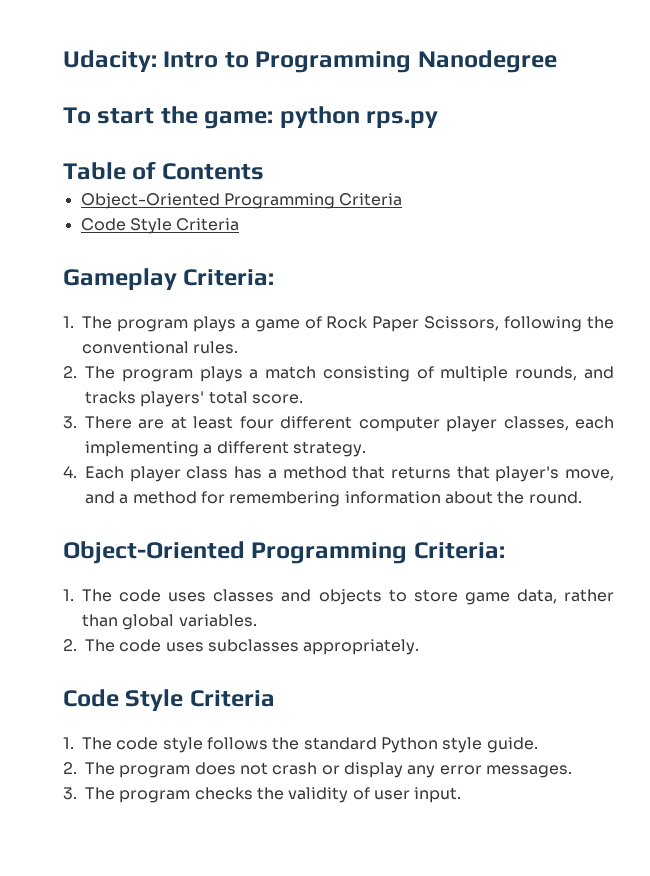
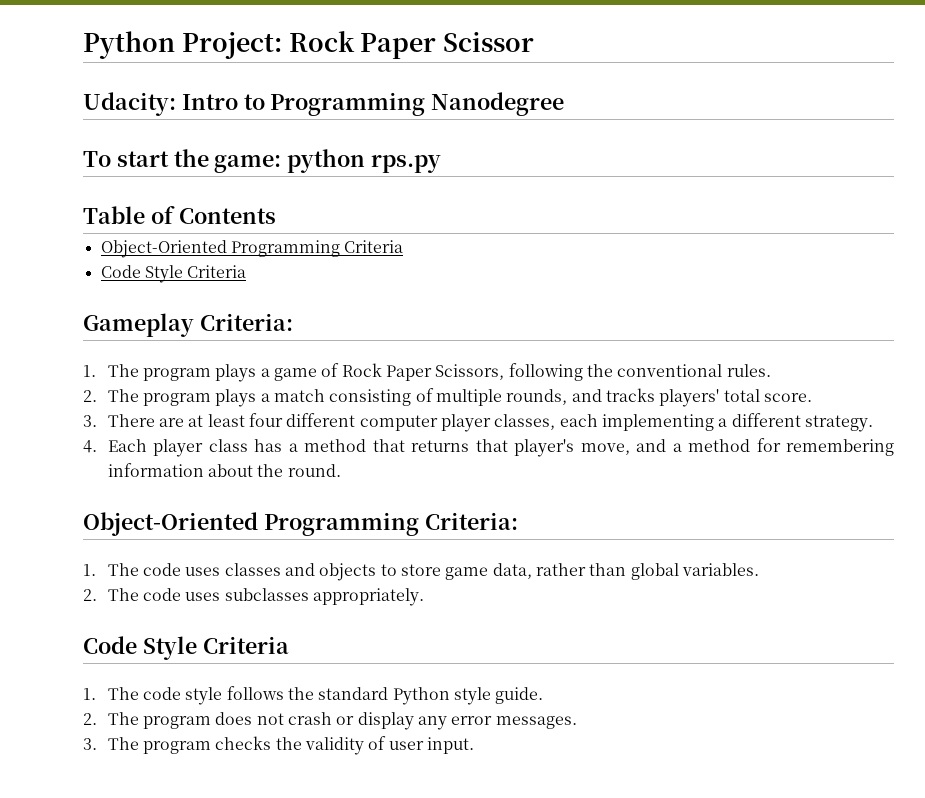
+ Python Project: Rock Paper Scissor

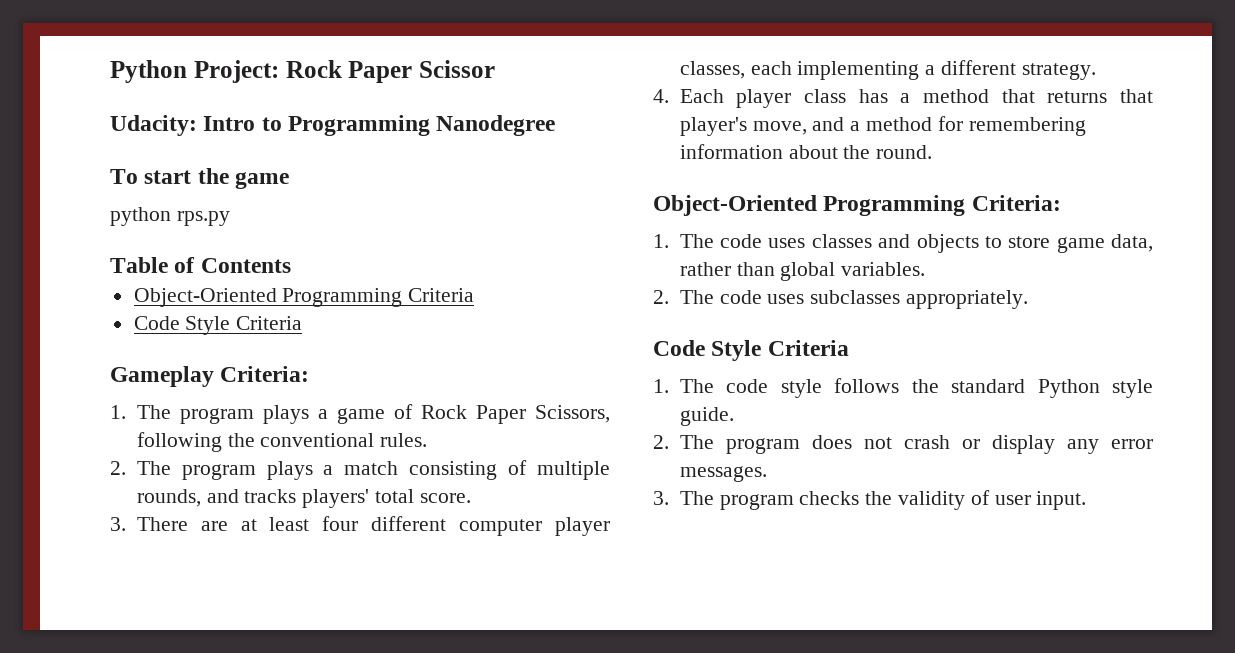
- To start the game: python rps.py
+ To start the game
+ python rps.py

